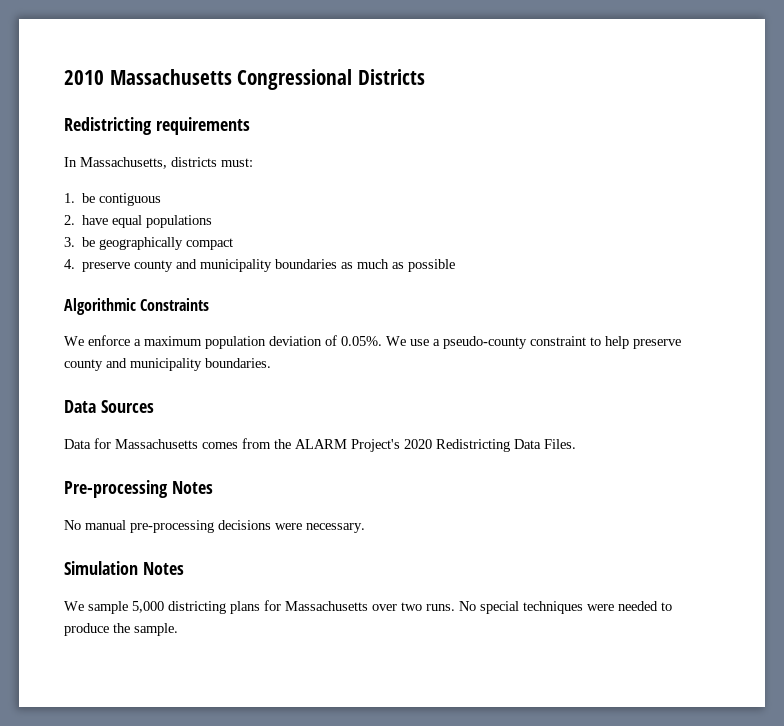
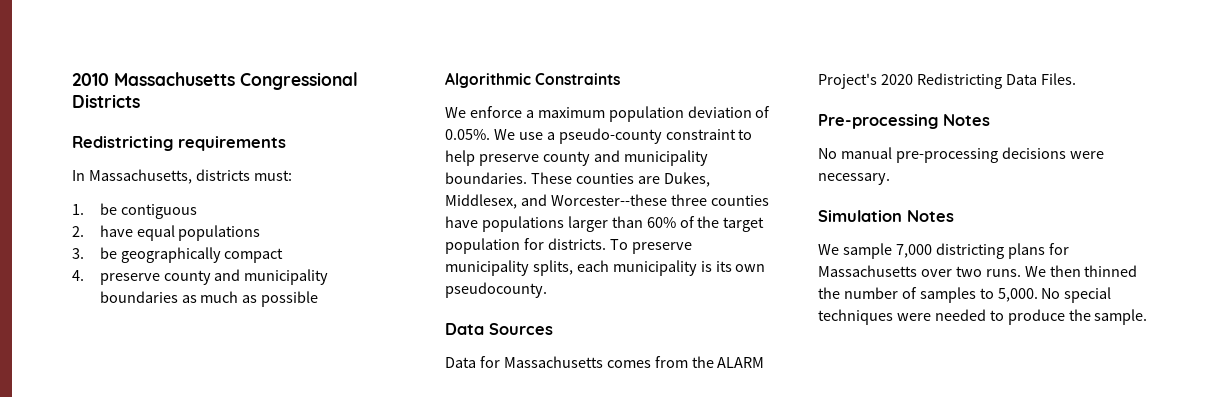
+ These counties are Dukes, Middlesex, and Worcester--these three counties have populations larger than 60% of the target population for districts. To preserve municipality splits, each municipality is its own pseudocounty.
- We sample 5,000 districting plans for Massachusetts over two runs.
+ We sample 7,000 districting plans for Massachusetts over two runs.
+ We then thinned the number of samples to 5,000.

